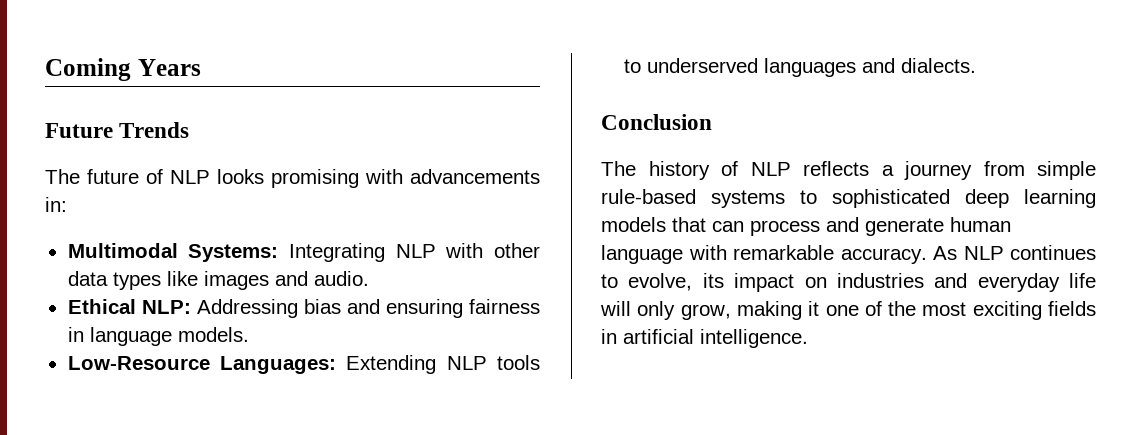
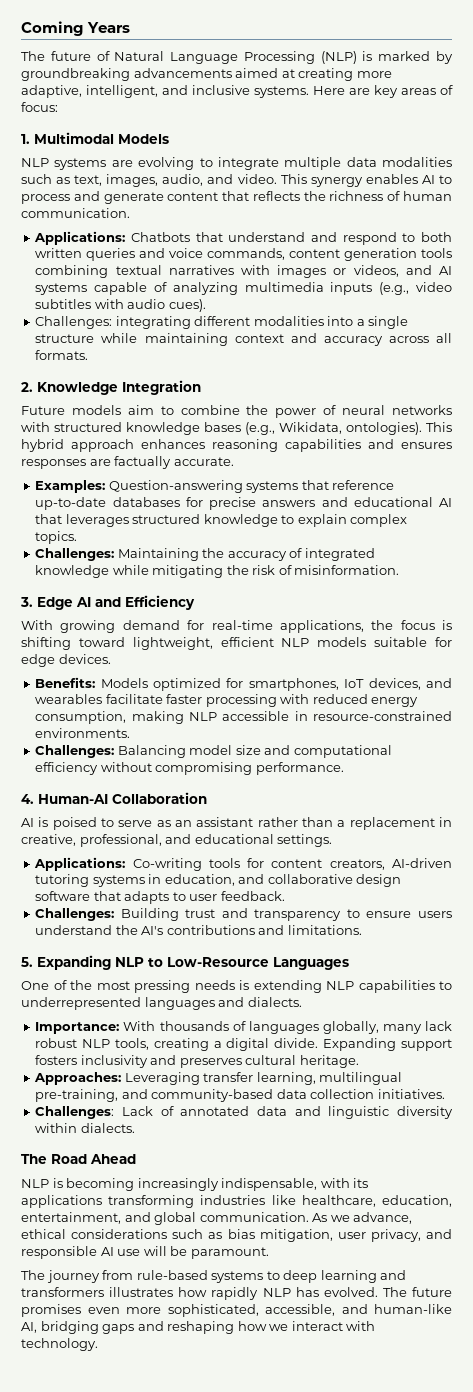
- Future Trends
- The future of NLP looks promising with advancements in:
- Multimodal Systems: Integrating NLP with other data types like images and audio.
- Ethical NLP: Addressing bias and ensuring fairness in language models.
- Low-Resource Languages: Extending NLP tools to underserved languages and dialects.
- Conclusion
- The history of NLP reflects a journey from simple rule-based systems to sophisticated deep learning models that can process and generate human language with remarkable accuracy. As NLP continues to evolve, its impact on industries and everyday life will only grow, making it one of the most exciting fields in artificial intelligence.
+ The future of Natural Language Processing (NLP) is marked by groundbreaking advancements aimed at creating more adaptive, intelligent, and inclusive systems. Here are key areas of focus:
+ 1. Multimodal Models
+ NLP systems are evolving to integrate multiple data modalities such as text, images, audio, and video. This synergy enables AI to process and generate content that reflects the richness of human communication.
+ Applications: Chatbots that understand and respond to both written queries and voice commands, content generation tools combining textual narratives with images or videos, and AI systems capable of analyzing multimedia inputs (e.g., video subtitles with audio cues).
+ Challenges: integrating different modalities into a single structure while maintaining context and accuracy across all formats.
+ 2. Knowledge Integration
+ Future models aim to combine the power of neural networks with structured knowledge bases (e.g., Wikidata, ontologies). This hybrid approach enhances reasoning capabilities and ensures responses are factually accurate.
+ Examples: Question-answering systems that reference up-to-date databases for precise answers and educational AI that leverages structured knowledge to explain complex topics.
+ Challenges: Maintaining the accuracy of integrated knowledge while mitigating the risk of misinformation.
+ 3. Edge AI and Efficiency
+ With growing demand for real-time applications, the focus is shifting toward lightweight, efficient NLP models suitable for edge devices.
+ Benefits: Models optimized for smartphones, IoT devices, and wearables facilitate faster processing with reduced energy consumption, making NLP accessible in resource-constrained environments.
+ Challenges: Balancing model size and computational efficiency without compromising performance.
+ 4. Human-AI Collaboration
+ AI is poised to serve as an assistant rather than a replacement in creative, professional, and educational settings.
+ Applications: Co-writing tools for content creators, AI-driven tutoring systems in education, and collaborative design software that adapts to user feedback.
+ Challenges: Building trust and transparency to ensure users understand the AI's contributions and limitations.
+ 5. Expanding NLP to Low-Resource Languages
+ One of the most pressing needs is extending NLP capabilities to underrepresented languages and dialects.
+ Importance: With thousands of languages globally, many lack robust NLP tools, creating a digital divide. Expanding support fosters inclusivity and preserves cultural heritage.
+ Approaches: Leveraging transfer learning, multilingual pre-training, and community-based data collection initiatives.
+ Challenges: Lack of annotated data and linguistic diversity within dialects.
+ The Road Ahead
+ NLP is becoming increasingly indispensable, with its applications transforming industries like healthcare, education, entertainment, and global communication. As we advance, ethical considerations such as bias mitigation, user privacy, and responsible AI use will be paramount.
+ The journey from rule-based systems to deep learning and transformers illustrates how rapidly NLP has evolved. The future promises even more sophisticated, accessible, and human-like AI, bridging gaps and reshaping how we interact with technology.

